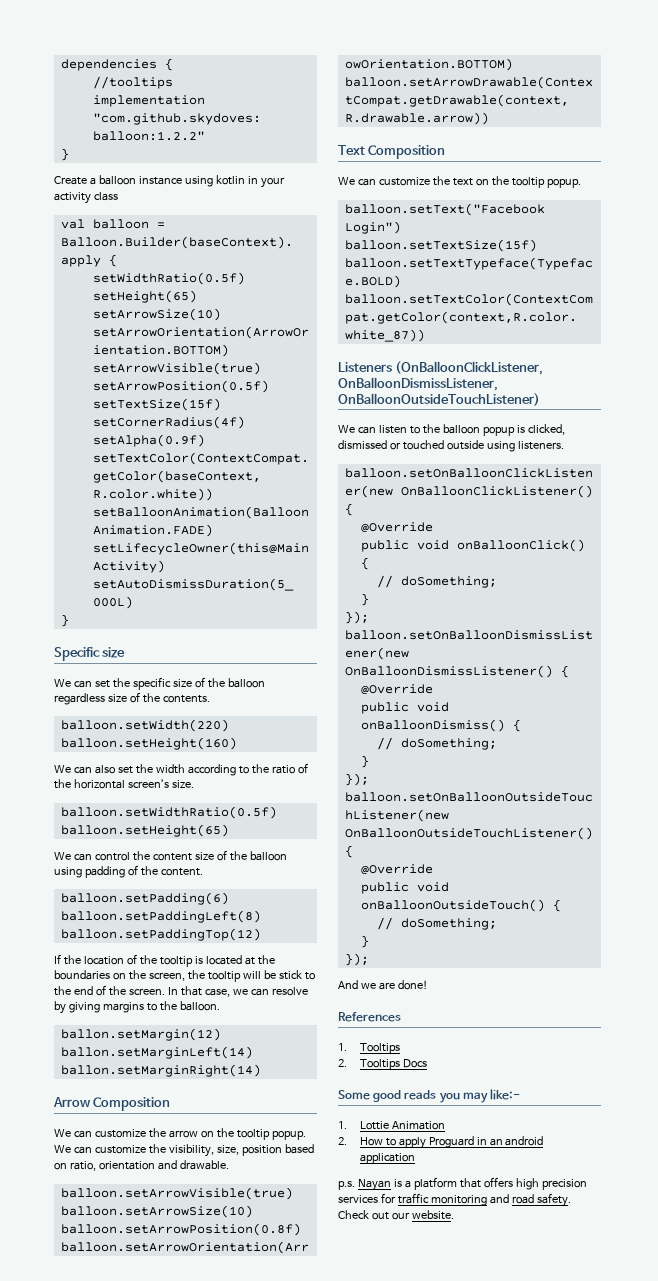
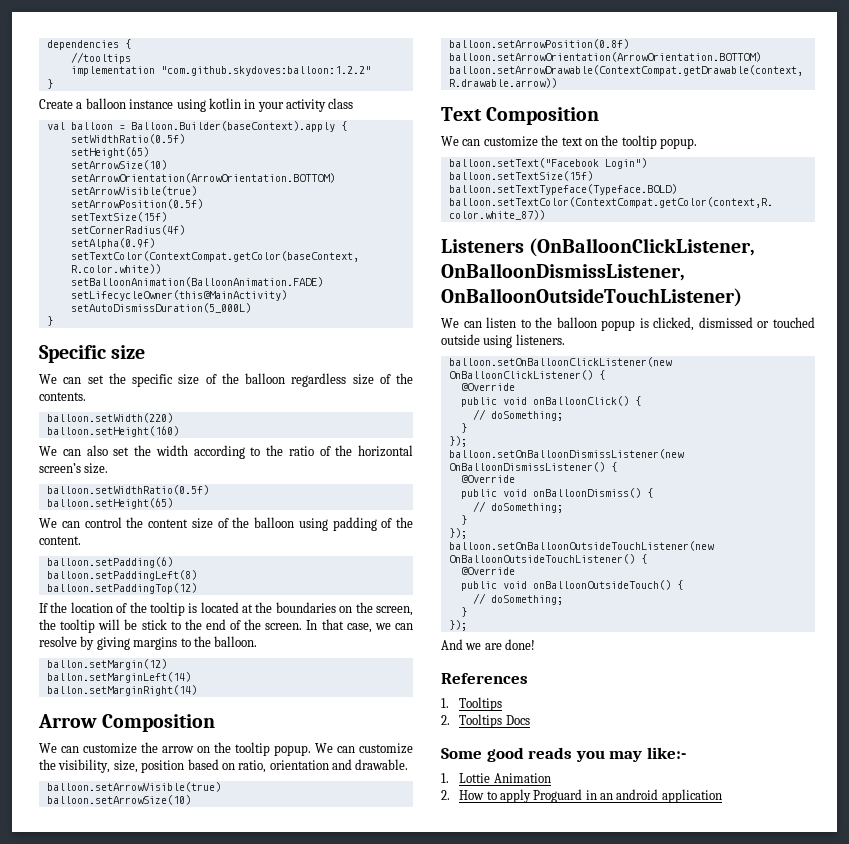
- p.s. Nayan is a platform that offers high precision services for traffic monitoring and road safety. Check out our website.

